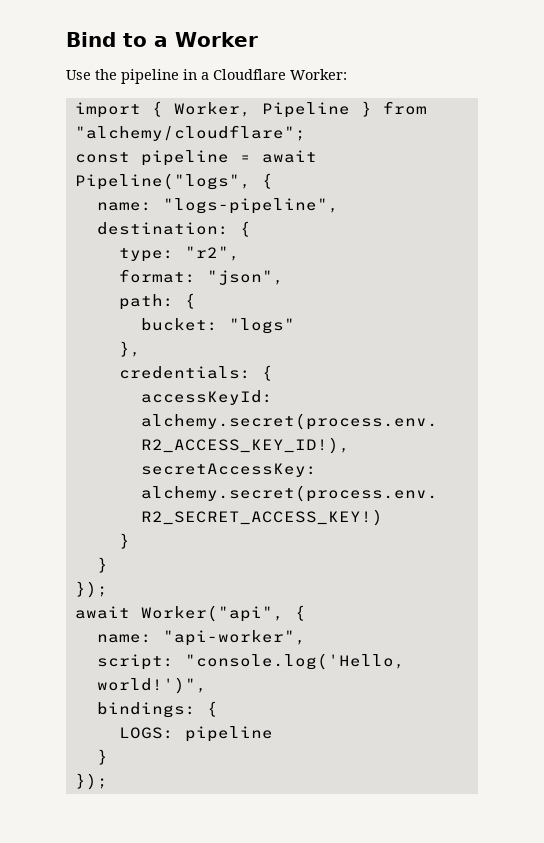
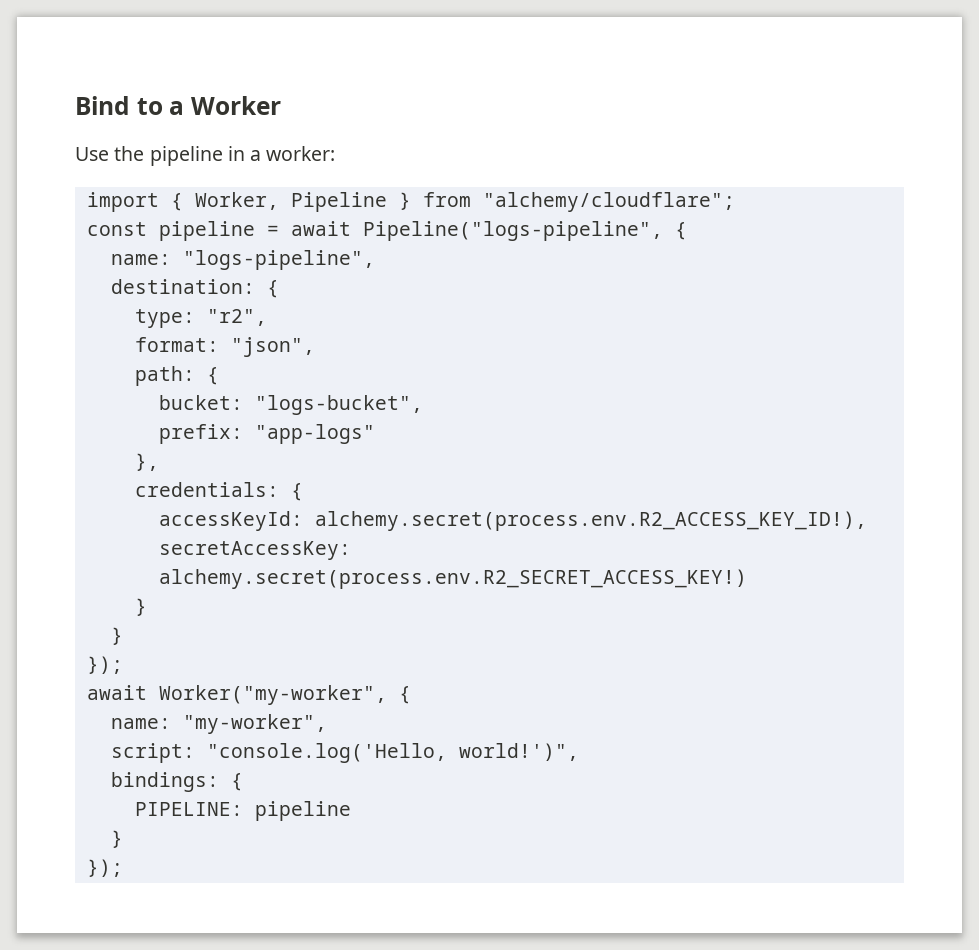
- Use the pipeline in a Cloudflare Worker:
+ Use the pipeline in a worker:
- const pipeline = await Pipeline("logs", {
+ const pipeline = await Pipeline("logs-pipeline", {
- bucket: "logs"
+ bucket: "logs-bucket",
+ prefix: "app-logs"
- await Worker("api", {
- name: "api-worker",
+ await Worker("my-worker", {
+ name: "my-worker",
- LOGS: pipeline
+ PIPELINE: pipeline

